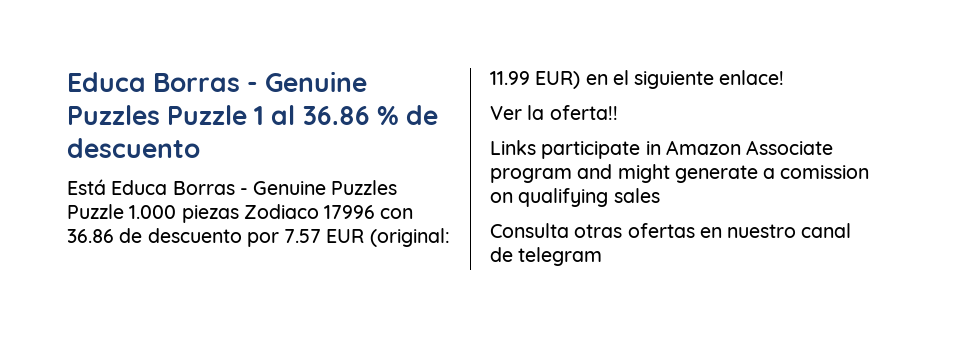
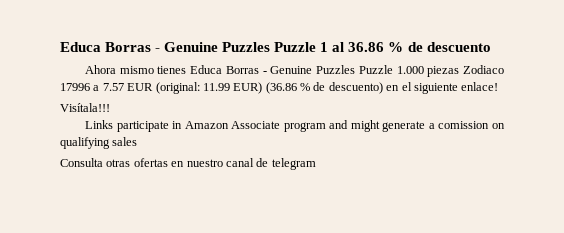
- Está Educa Borras - Genuine Puzzles Puzzle 1.000 piezas Zodiaco 17996 con 36.86 de descuento por 7.57 EUR (original: 11.99 EUR) en el siguiente enlace!
+ Ahora mismo tienes Educa Borras - Genuine Puzzles Puzzle 1.000 piezas Zodiaco 17996 a 7.57 EUR (original: 11.99 EUR) (36.86 % de descuento) en el siguiente enlace!
- Ver la oferta!!
+ Visítala!!!

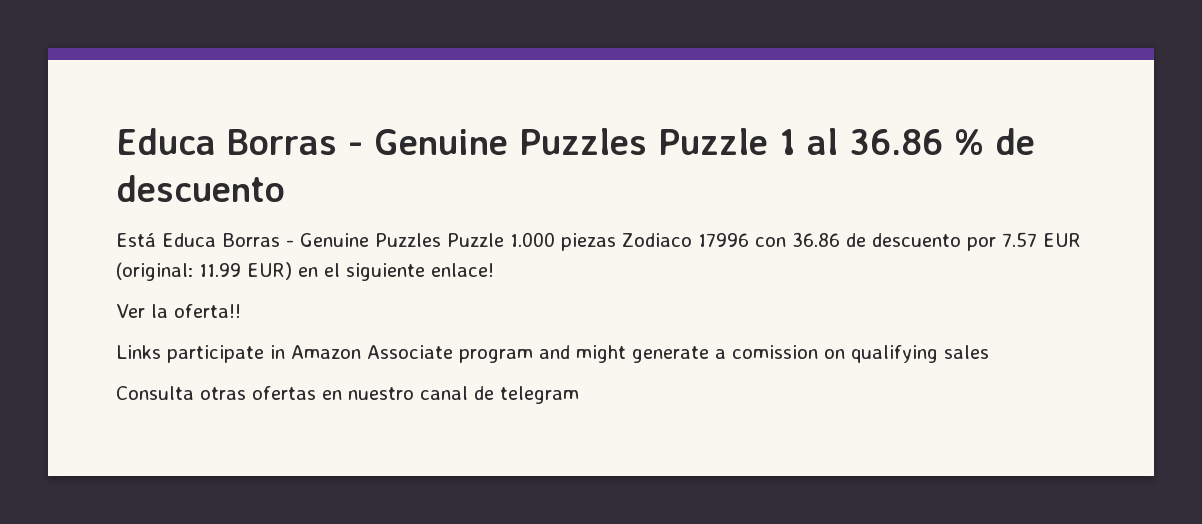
- Ahora mismo tienes Educa Borras - Genuine Puzzles Puzzle 1.000 piezas Zodiaco 17996 a 7.57 EUR (original: 11.99 EUR) (36.86 % de descuento) en el siguiente enlace!
+ Está Educa Borras - Genuine Puzzles Puzzle 1.000 piezas Zodiaco 17996 con 36.86 de descuento por 7.57 EUR (original: 11.99 EUR) en el siguiente enlace!
- Visítala!!!
+ Ver la oferta!!

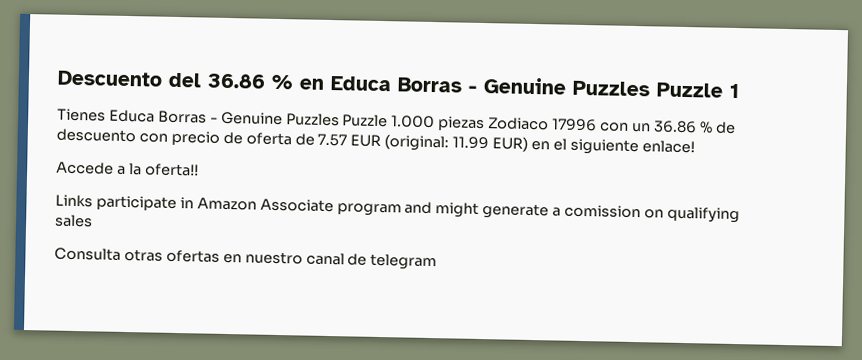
- Educa Borras - Genuine Puzzles Puzzle 1 al 36.86 % de descuento
- Está Educa Borras - Genuine Puzzles Puzzle 1.000 piezas Zodiaco 17996 con 36.86 de descuento por 7.57 EUR (original: 11.99 EUR) en el siguiente enlace!
+ Descuento del 36.86 % en Educa Borras - Genuine Puzzles Puzzle 1
+ Tienes Educa Borras - Genuine Puzzles Puzzle 1.000 piezas Zodiaco 17996 con un 36.86 % de descuento con precio de oferta de 7.57 EUR (original: 11.99 EUR) en el siguiente enlace!
- Ver la oferta!!
+ Accede a la oferta!!

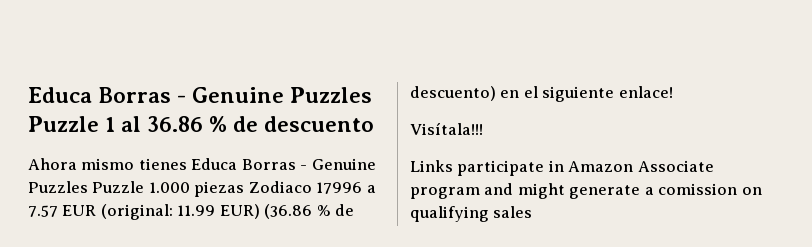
- Descuento del 36.86 % en Educa Borras - Genuine Puzzles Puzzle 1
- Tienes Educa Borras - Genuine Puzzles Puzzle 1.000 piezas Zodiaco 17996 con un 36.86 % de descuento con precio de oferta de 7.57 EUR (original: 11.99 EUR) en el siguiente enlace!
+ Educa Borras - Genuine Puzzles Puzzle 1 al 36.86 % de descuento
+ Ahora mismo tienes Educa Borras - Genuine Puzzles Puzzle 1.000 piezas Zodiaco 17996 a 7.57 EUR (original: 11.99 EUR) (36.86 % de descuento) en el siguiente enlace!
- Accede a la oferta!!
+ Visítala!!!
- Consulta otras ofertas en nuestro canal de telegram

